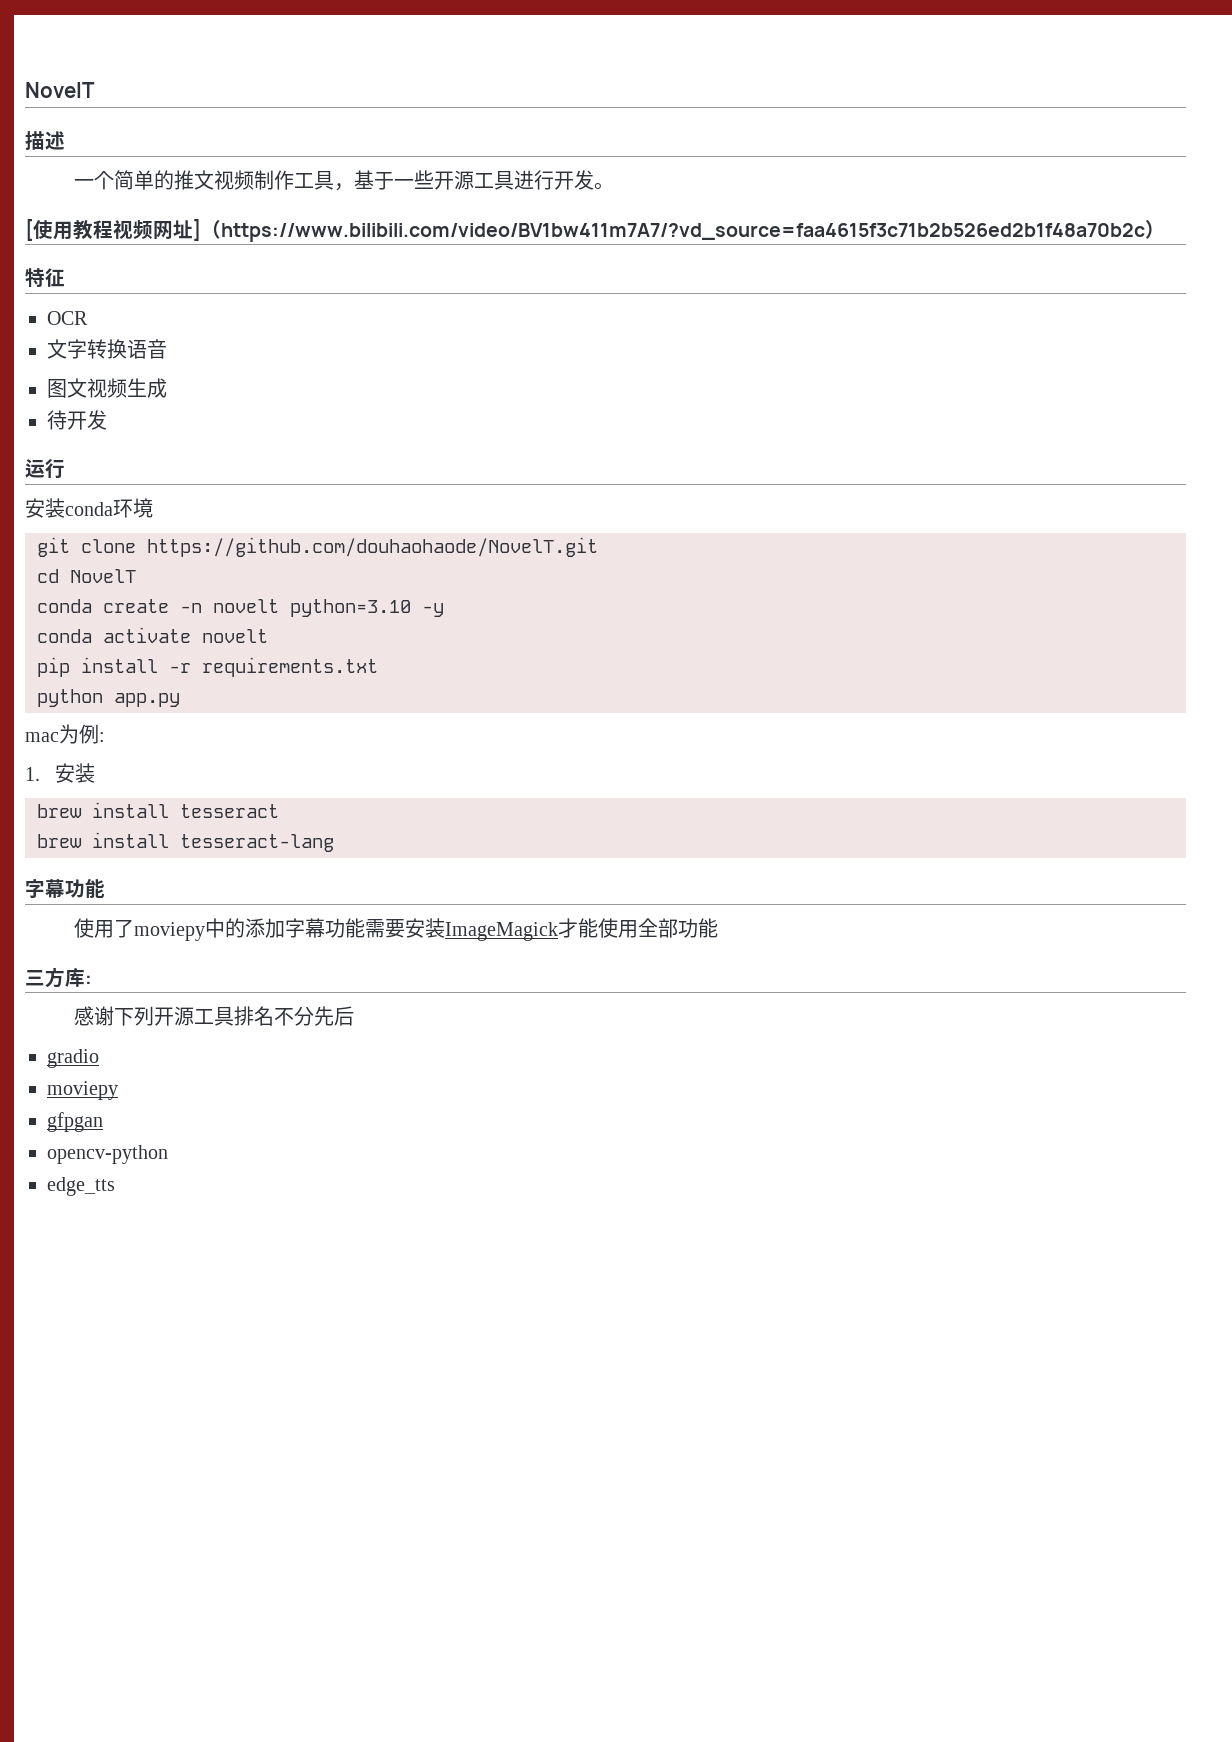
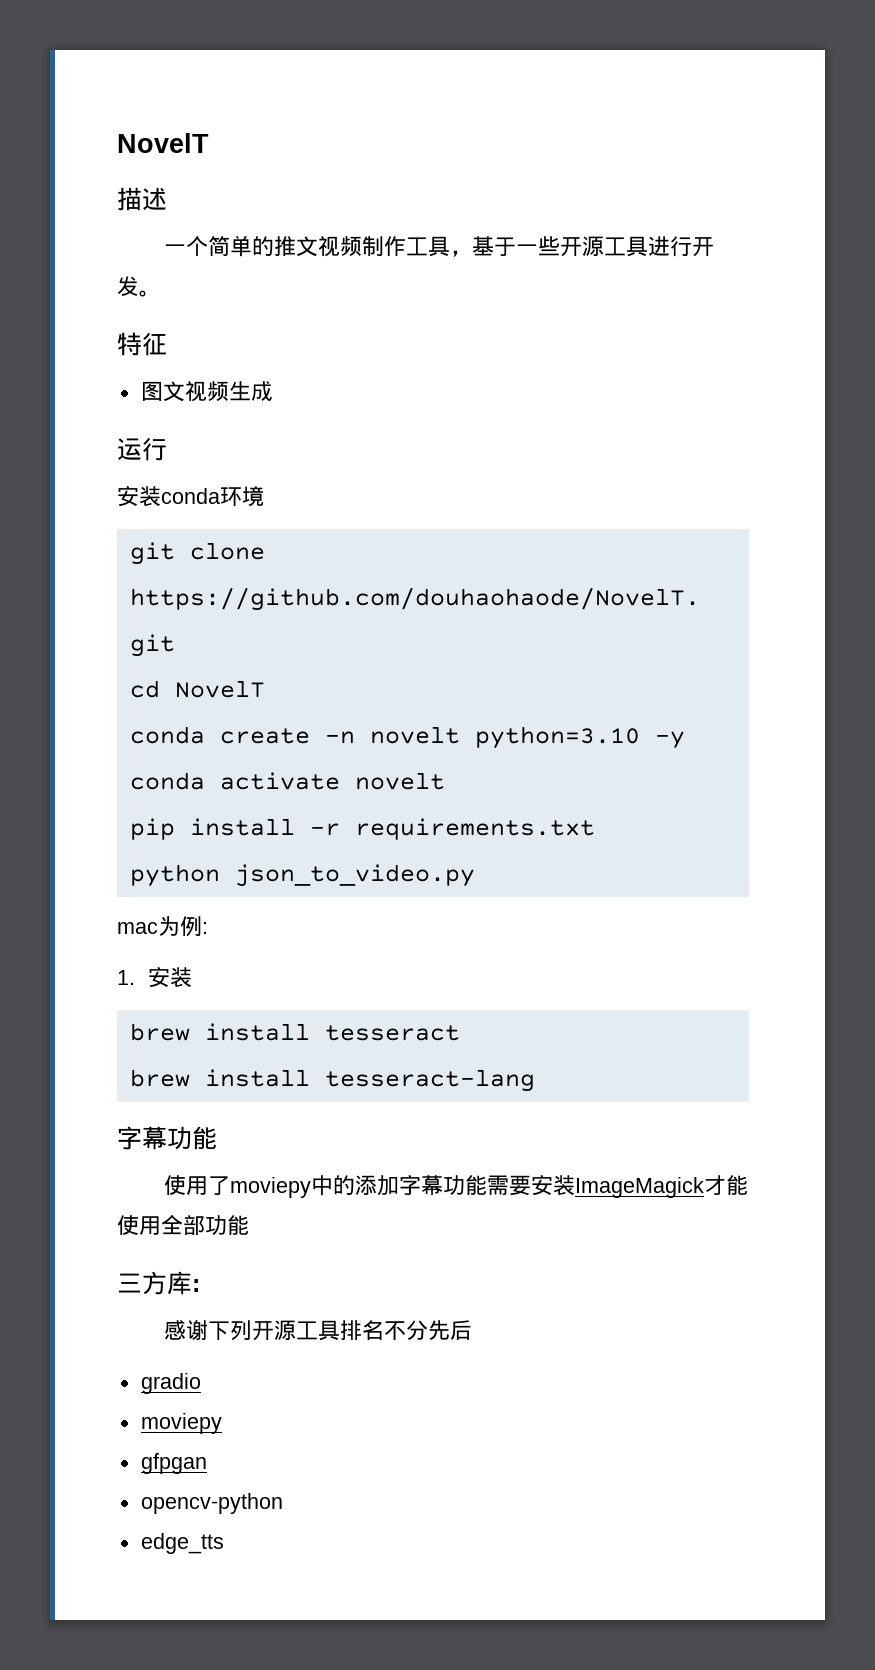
- [使用教程视频网址]（https://www.bilibili.com/video/BV1bw411m7A7/?vd_source=faa4615f3c71b2b526ed2b1f48a70b2c）
  特征
- OCR
- 文字转换语音
- 待开发
- python app.py
+ python json_to_video.py

